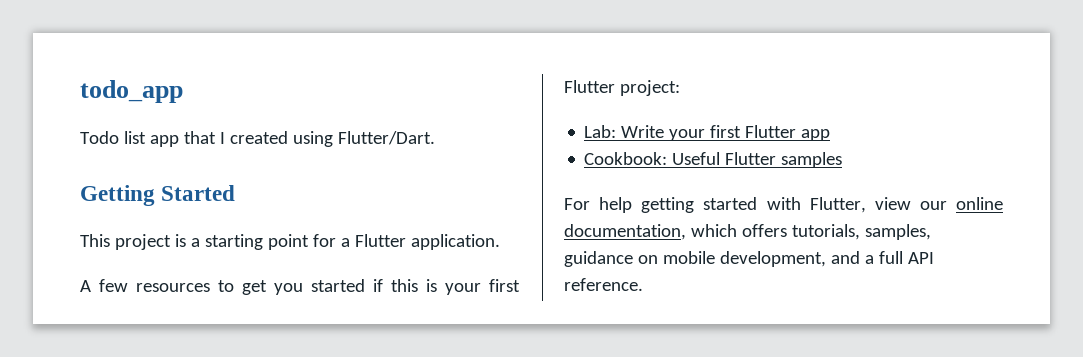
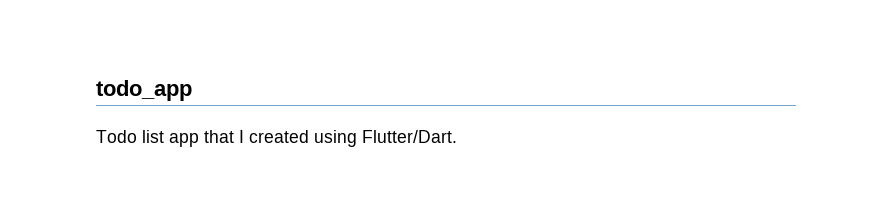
- Getting Started
- This project is a starting point for a Flutter application.
- A few resources to get you started if this is your first Flutter project:
- Lab: Write your first Flutter app
- Cookbook: Useful Flutter samples
- For help getting started with Flutter, view our online documentation, which offers tutorials, samples, guidance on mobile development, and a full API reference.

